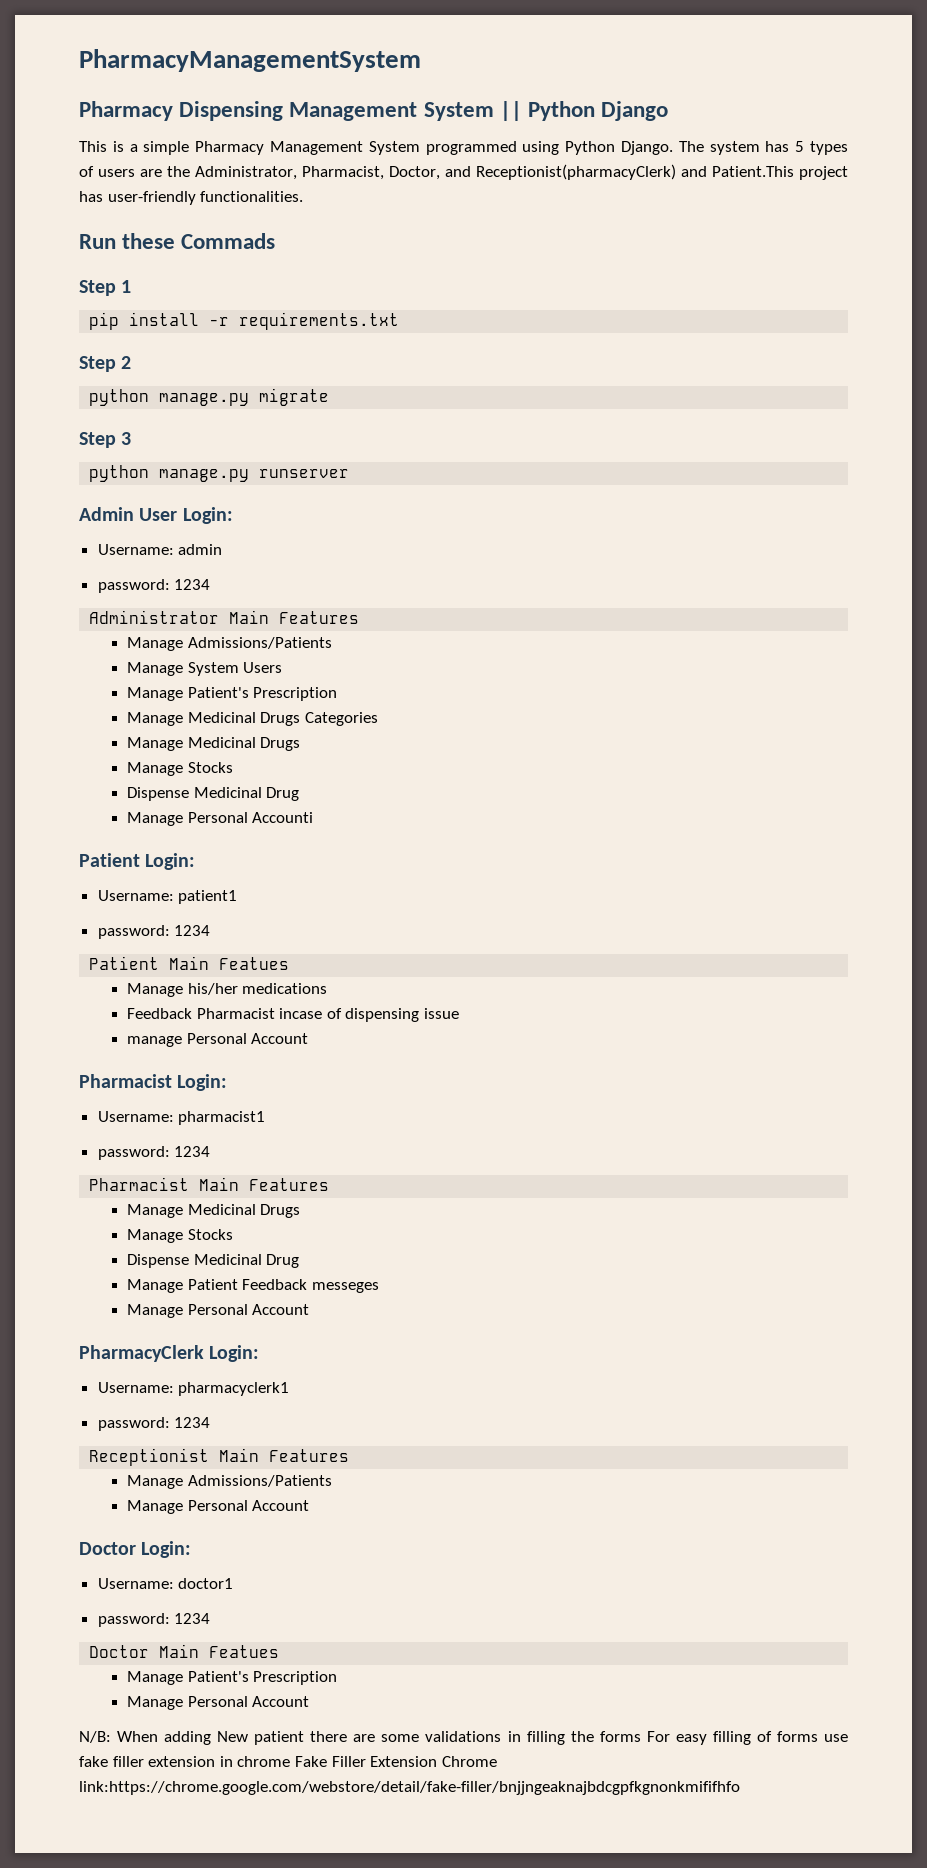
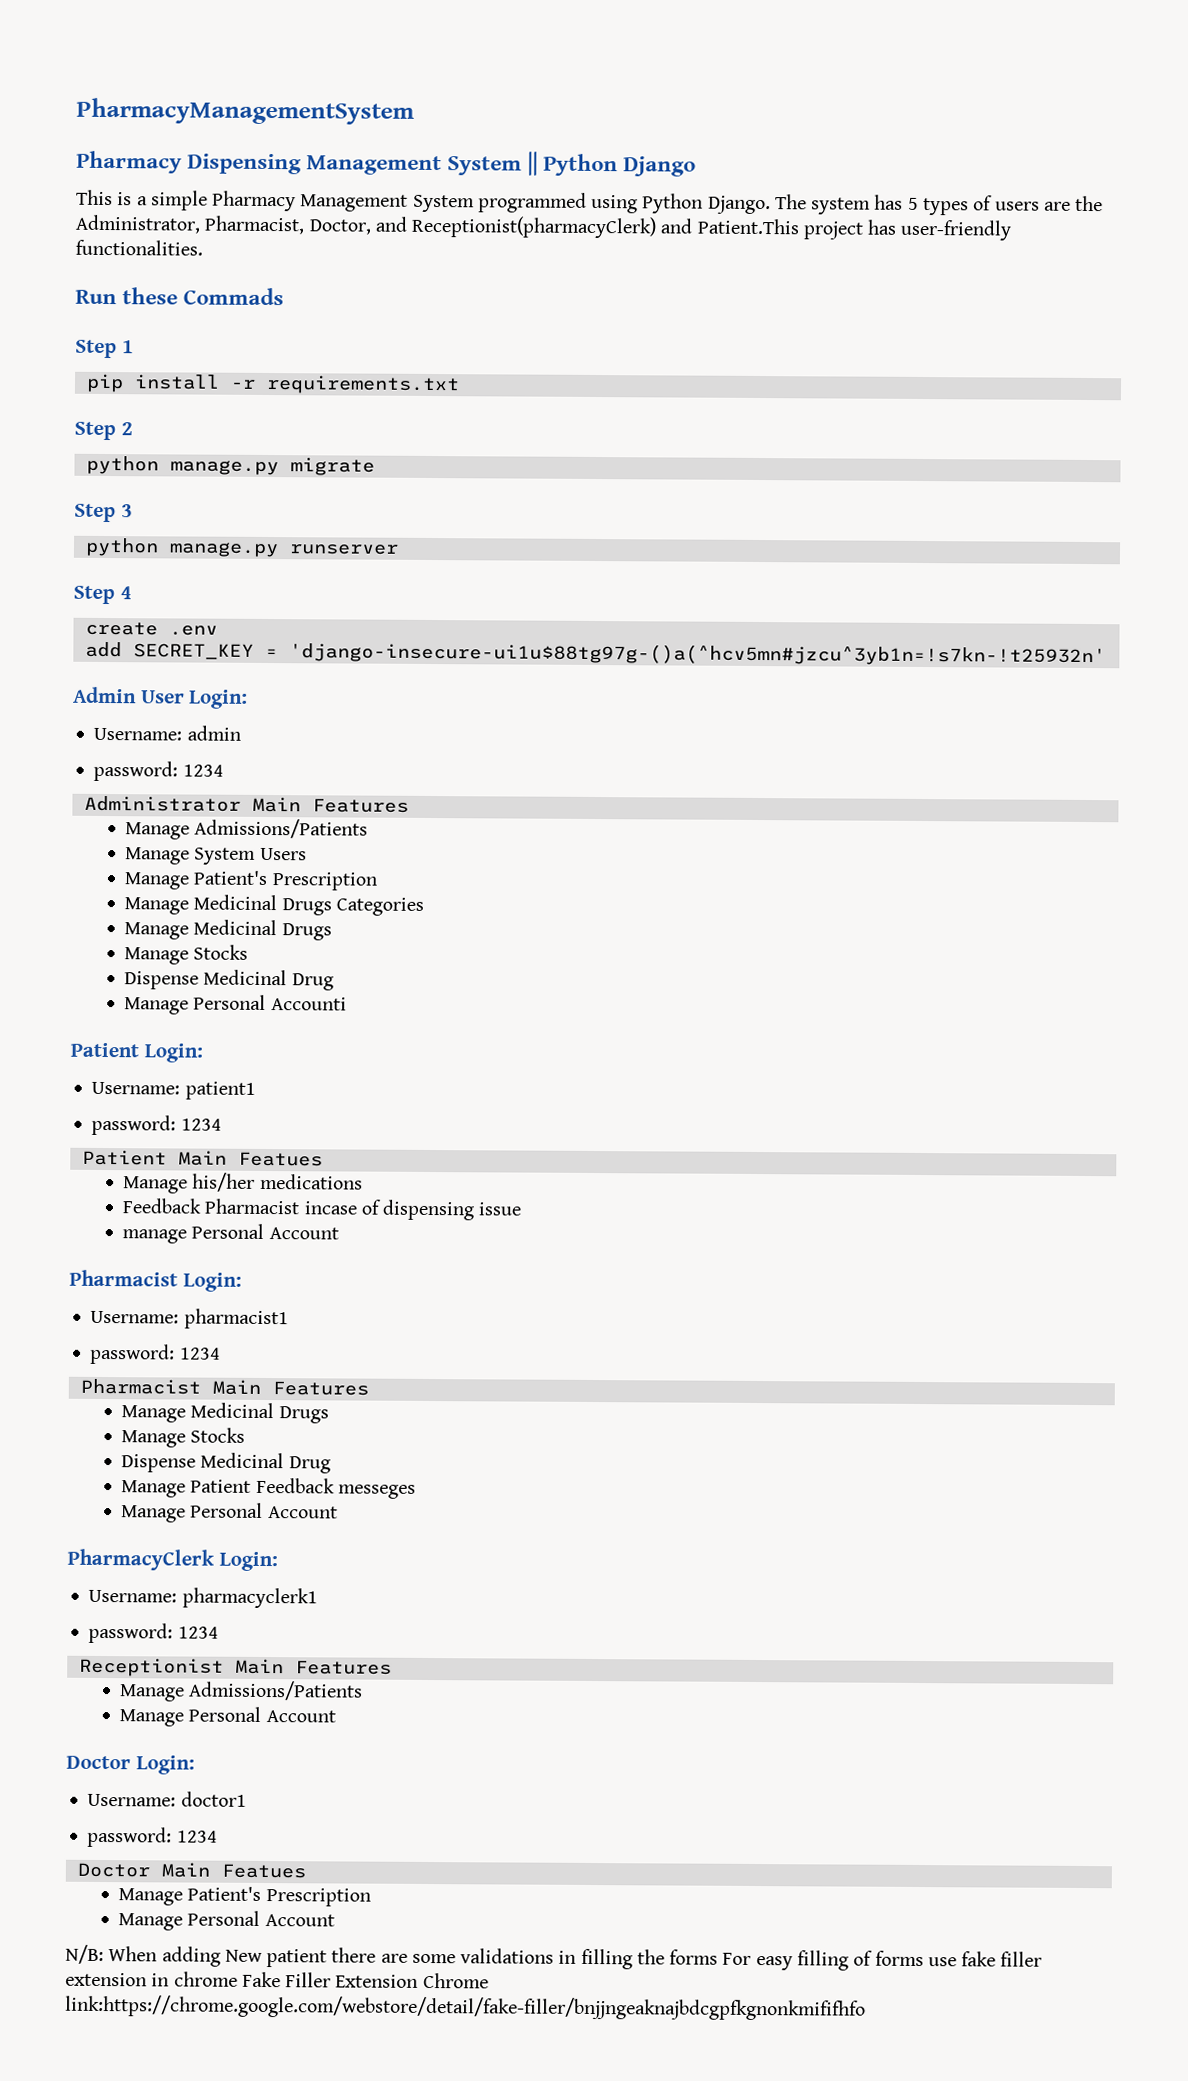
+ Step 4
+ create .env
+ add SECRET_KEY = 'django-insecure-ui1u$88tg97g-()a(^hcv5mn#jzcu^3yb1n=!s7kn-!t25932n'

